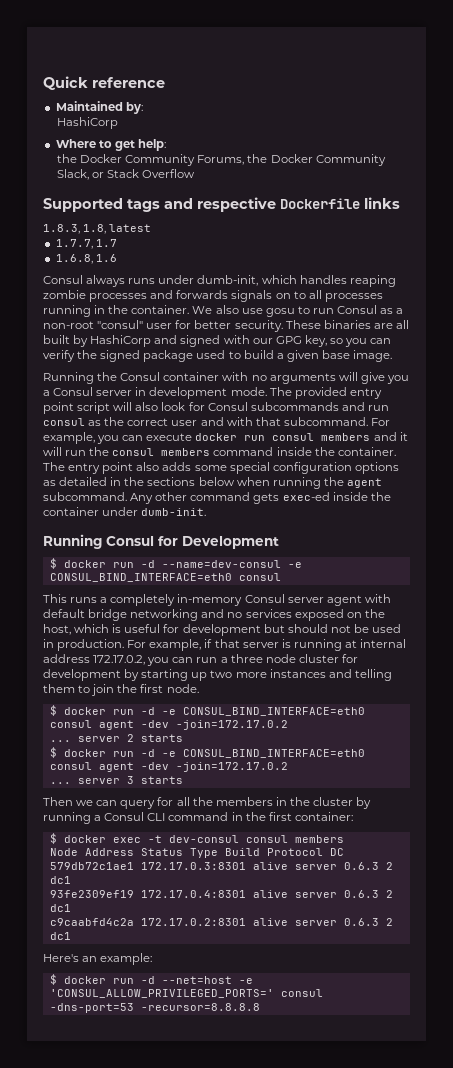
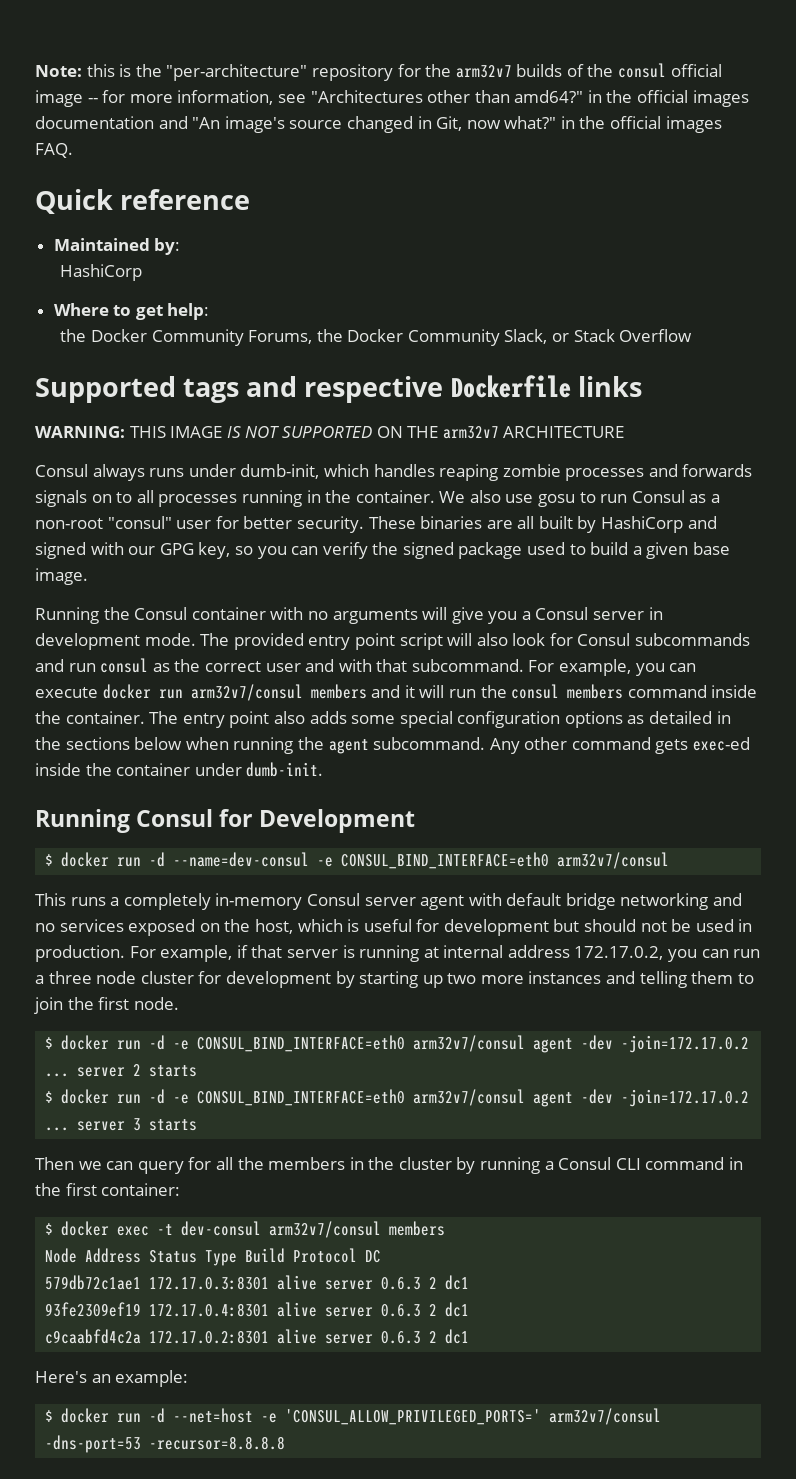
+ Note: this is the "per-architecture" repository for the arm32v7 builds of the consul official image -- for more information, see "Architectures other than amd64?" in the official images documentation and "An image's source changed in Git, now what?" in the official images FAQ.
- 1.8.3, 1.8, latest
- 1.7.7, 1.7
- 1.6.8, 1.6
+ WARNING: THIS IMAGE IS NOT SUPPORTED ON THE arm32v7 ARCHITECTURE
- For example, you can execute docker run consul members and it will run the consul members command inside the container.
+ For example, you can execute docker run arm32v7/consul members and it will run the consul members command inside the container.
- $ docker run -d --name=dev-consul -e CONSUL_BIND_INTERFACE=eth0 consul
+ $ docker run -d --name=dev-consul -e CONSUL_BIND_INTERFACE=eth0 arm32v7/consul
  For example, if that server is running at internal address 172.17.0.2, you can run a three node cluster for development by starting up two more instances and telling them to join the first node.
- $ docker run -d -e CONSUL_BIND_INTERFACE=eth0 consul agent -dev -join=172.17.0.2
+ $ docker run -d -e CONSUL_BIND_INTERFACE=eth0 arm32v7/consul agent -dev -join=172.17.0.2
  ... server 2 starts
- $ docker run -d -e CONSUL_BIND_INTERFACE=eth0 consul agent -dev -join=172.17.0.2
+ $ docker run -d -e CONSUL_BIND_INTERFACE=eth0 arm32v7/consul agent -dev -join=172.17.0.2
- $ docker exec -t dev-consul consul members
+ $ docker exec -t dev-consul arm32v7/consul members
- $ docker run -d --net=host -e 'CONSUL_ALLOW_PRIVILEGED_PORTS=' consul -dns-port=53 -recursor=8.8.8.8
+ $ docker run -d --net=host -e 'CONSUL_ALLOW_PRIVILEGED_PORTS=' arm32v7/consul -dns-port=53 -recursor=8.8.8.8

